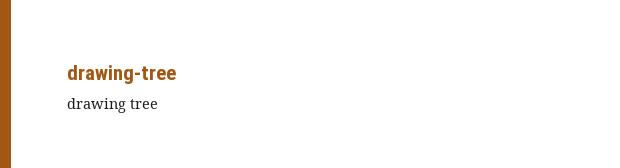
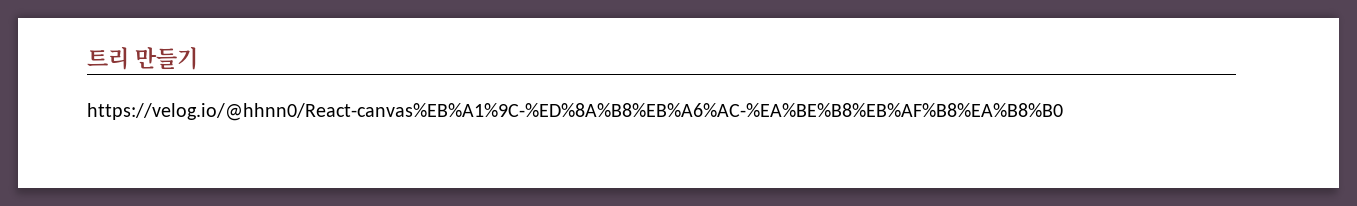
- drawing-tree
- drawing tree
+ 트리 만들기
+ https://velog.io/@hhnn0/React-canvas%EB%A1%9C-%ED%8A%B8%EB%A6%AC-%EA%BE%B8%EB%AF%B8%EA%B8%B0

